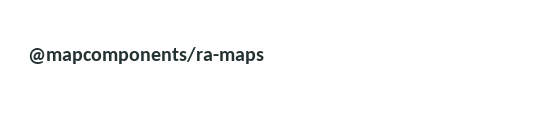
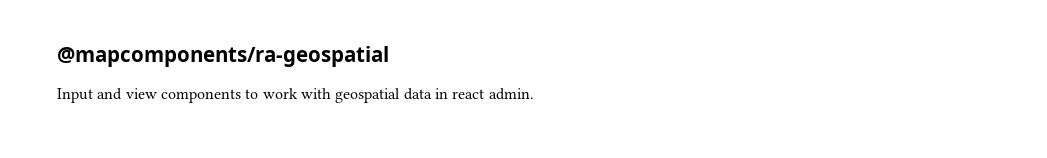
- @mapcomponents/ra-maps
+ @mapcomponents/ra-geospatial
+ Input and view components to work with geospatial data in react admin.

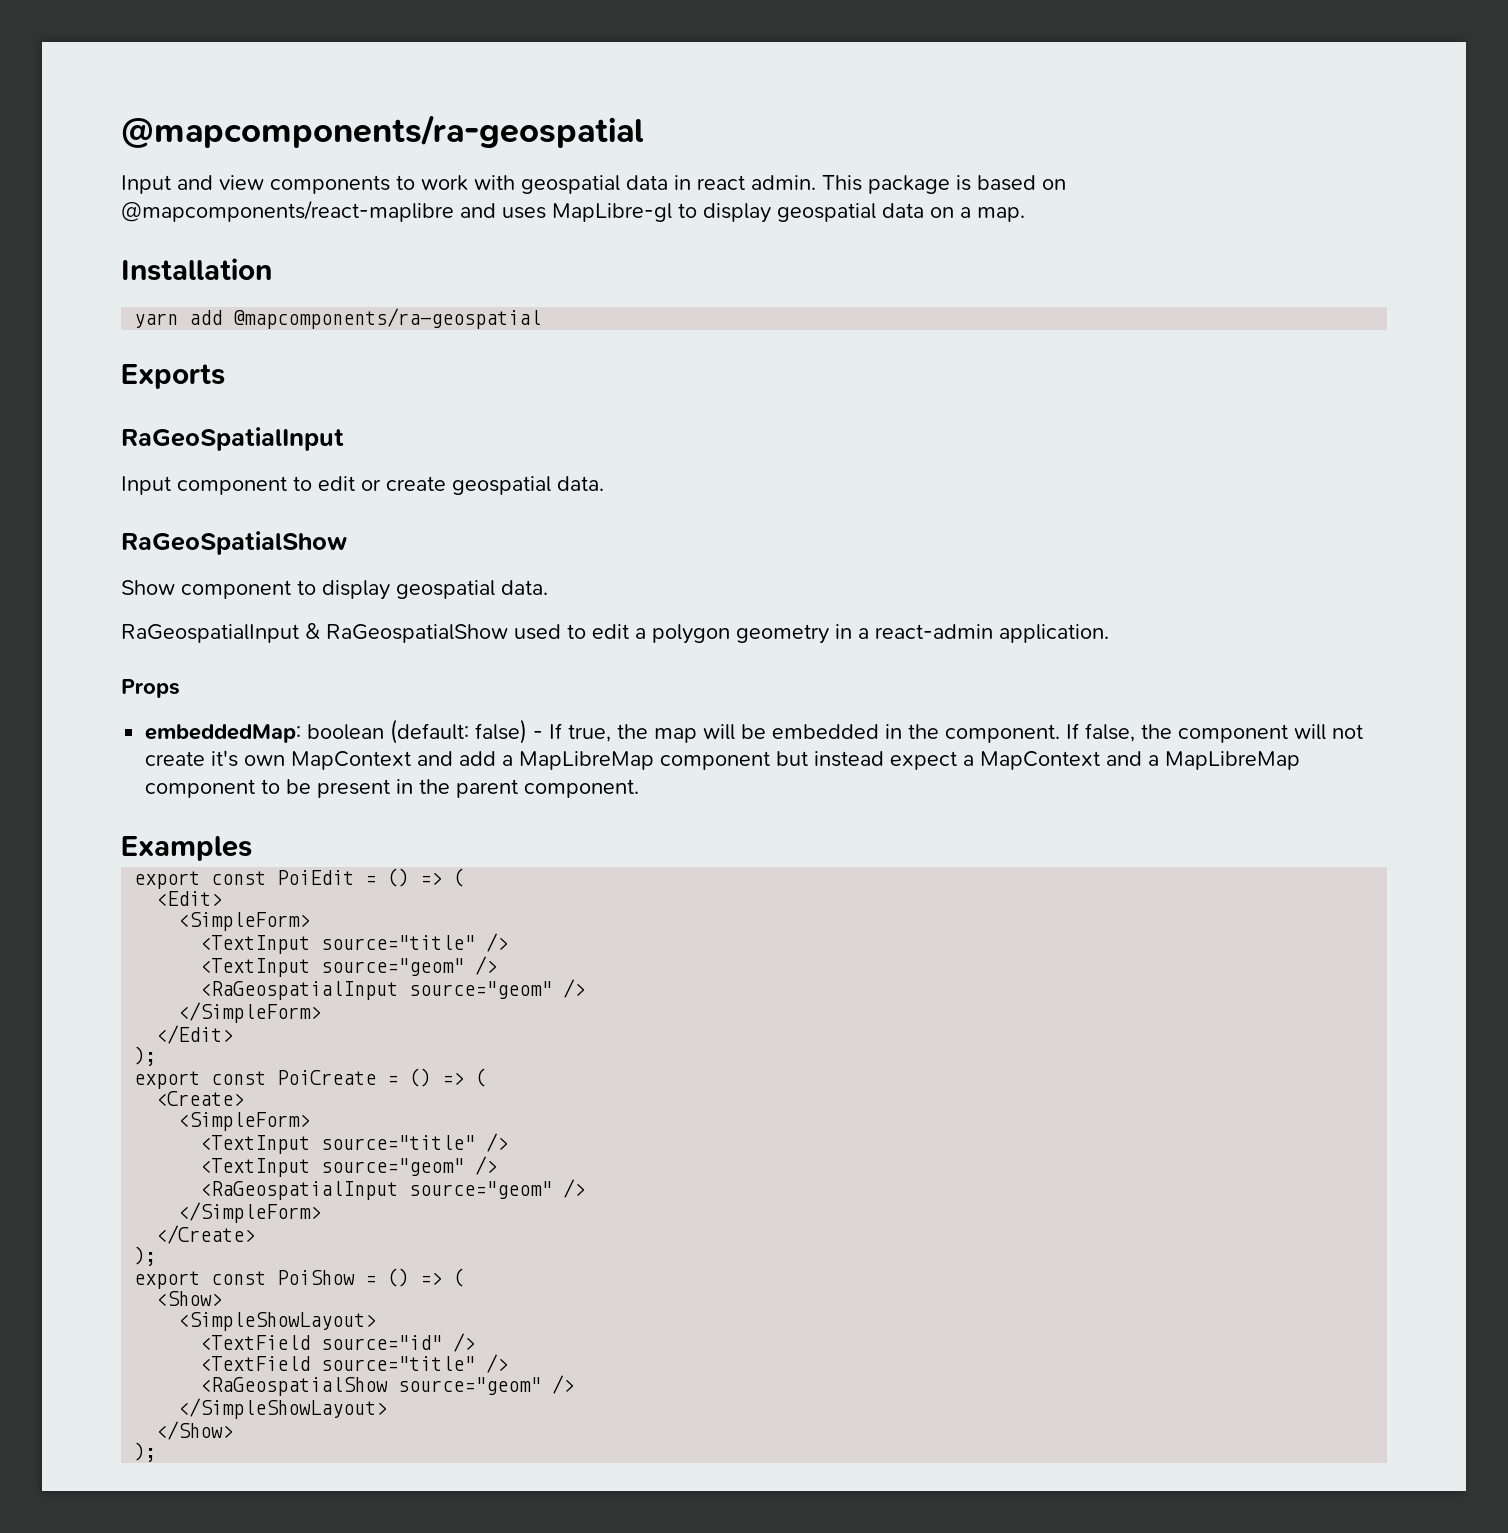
+ This package is based on @mapcomponents/react-maplibre and uses MapLibre-gl to display geospatial data on a map.
+ Installation
+ yarn add @mapcomponents/ra-geospatial
+ Exports
+ RaGeoSpatialInput
+ Input component to edit or create geospatial data.
+ RaGeoSpatialShow
+ Show component to display geospatial data.
+ RaGeospatialInput & RaGeospatialShow used to edit a polygon geometry in a react-admin application.
+ Props
+ embeddedMap: boolean (default: false) - If true, the map will be embedded in the component. If false, the component will not create it's own MapContext and add a MapLibreMap component but instead expect a MapContext and a MapLibreMap component to be present in the parent component.
+ Examples
+ export const PoiEdit = () => (
+ <Edit>
+ <SimpleForm>
+ <TextInput source="title" />
+ <TextInput source="geom" />
+ <RaGeospatialInput source="geom" />
+ </SimpleForm>
+ </Edit>
+ );
+ export const PoiCreate = () => (
+ <Create>
+ <SimpleForm>
+ <TextInput source="title" />
+ <TextInput source="geom" />
+ <RaGeospatialInput source="geom" />
+ </SimpleForm>
+ </Create>
+ );
+ export const PoiShow = () => (
+ <Show>
+ <SimpleShowLayout>
+ <TextField source="id" />
+ <TextField source="title" />
+ <RaGeospatialShow source="geom" />
+ </SimpleShowLayout>
+ </Show>
+ );

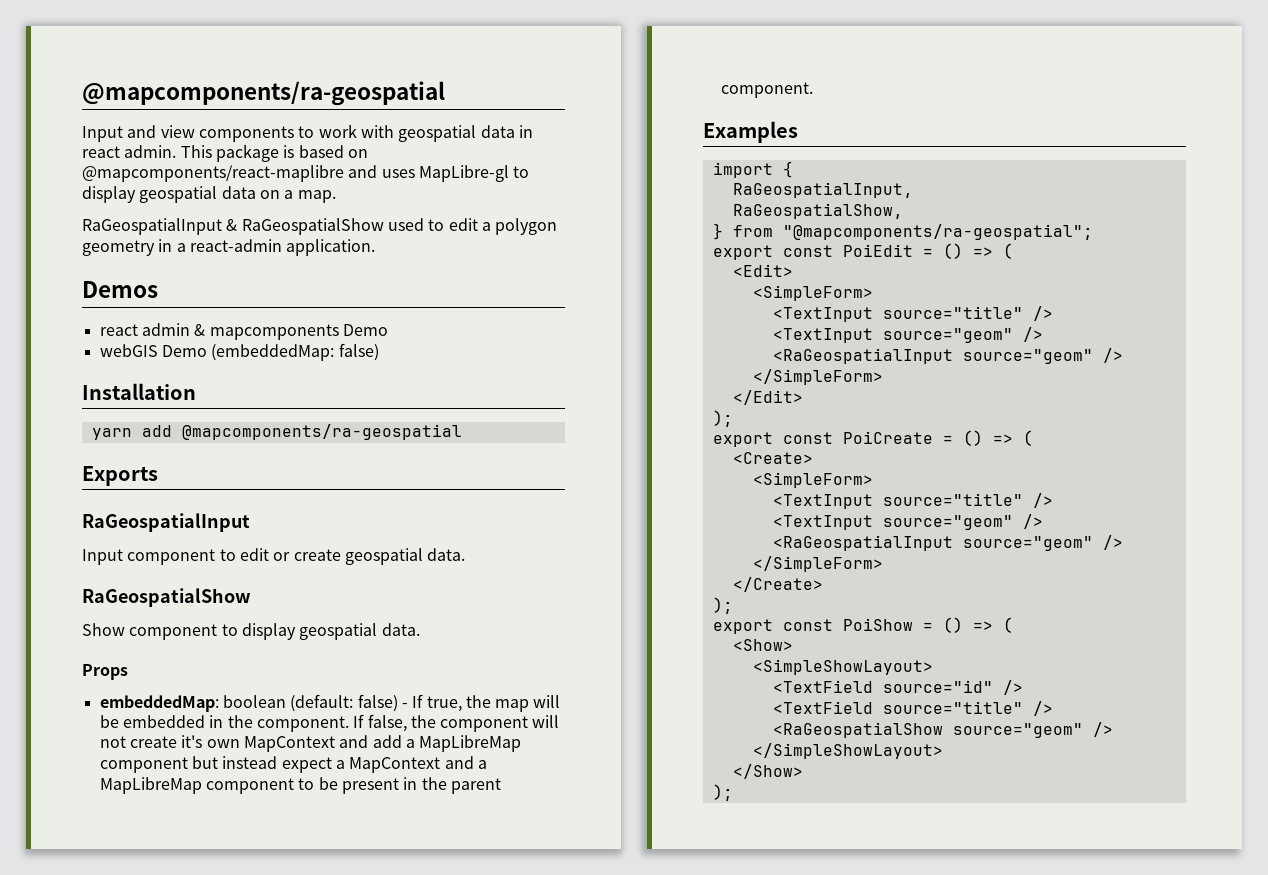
- Installation
- yarn add @mapcomponents/ra-geospatial
- Exports
- RaGeoSpatialInput
- Input component to edit or create geospatial data.
- RaGeoSpatialShow
- Show component to display geospatial data.
+ Demos
+ react admin & mapcomponents Demo
+ webGIS Demo (embeddedMap: false)
+ Installation
+ yarn add @mapcomponents/ra-geospatial
+ Exports
+ RaGeospatialInput
+ Input component to edit or create geospatial data.
+ RaGeospatialShow
+ Show component to display geospatial data.
+ import {
+ RaGeospatialInput,
+ RaGeospatialShow,
+ } from "@mapcomponents/ra-geospatial";

